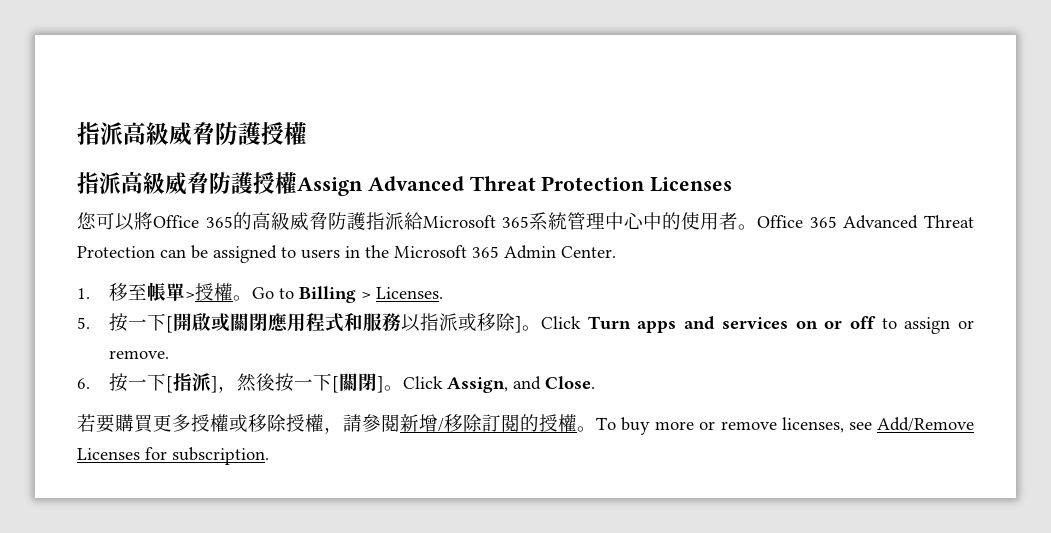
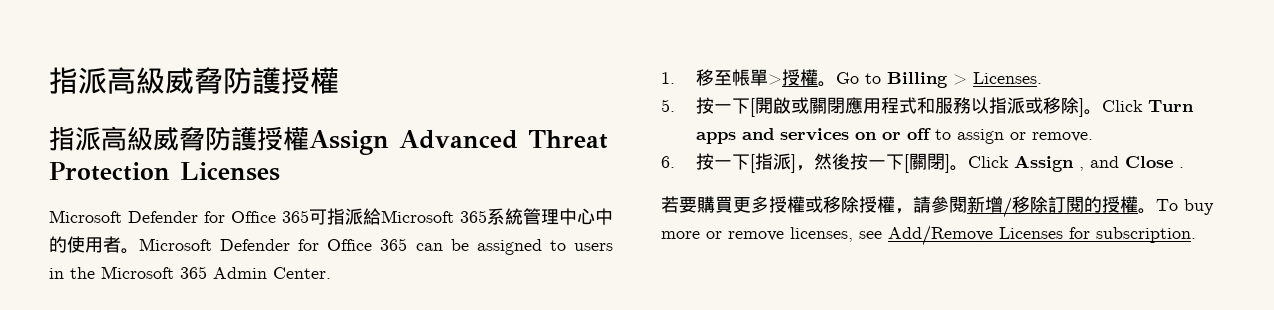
- 您可以將Office 365的高級威脅防護指派給Microsoft 365系統管理中心中的使用者。
+ Microsoft Defender for Office 365可指派給Microsoft 365系統管理中心中的使用者。
- Office 365 Advanced Threat Protection can be assigned to users in the Microsoft 365 Admin Center.
+ Microsoft Defender for Office 365 can be assigned to users in the Microsoft 365 Admin Center.
- Click Assign, and Close.
+ Click Assign , and Close .

